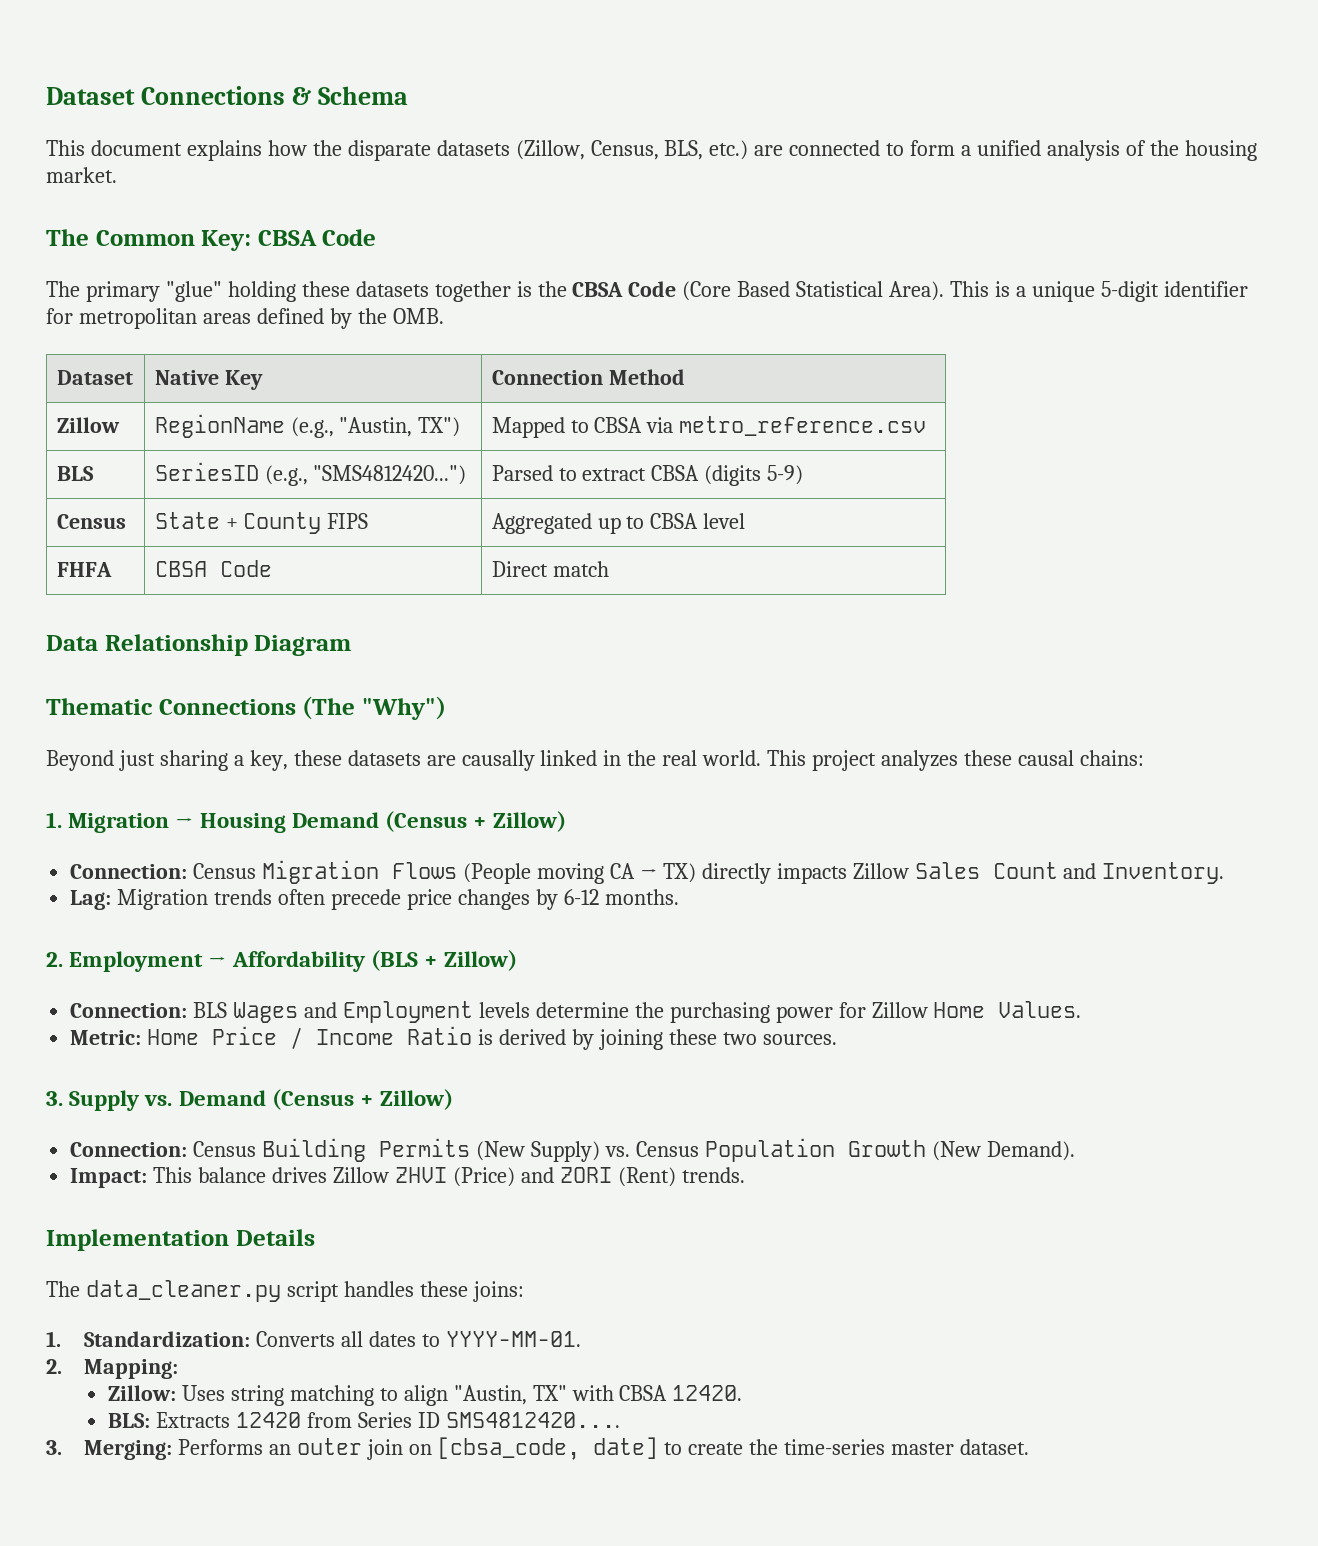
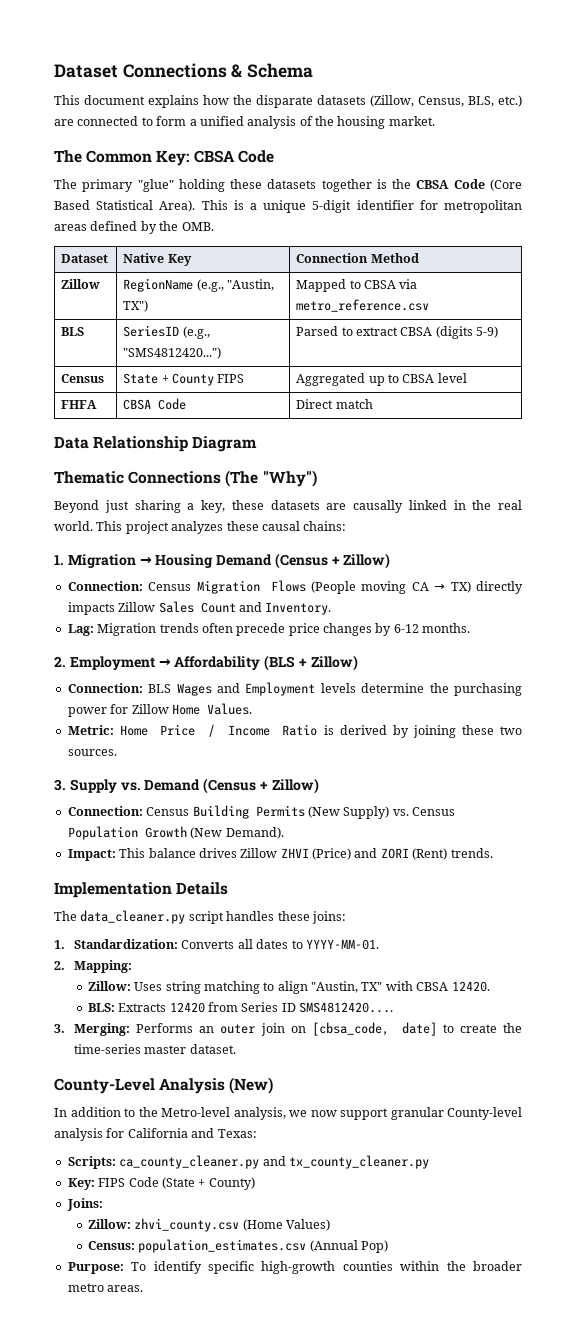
+ County-Level Analysis (New)
+ In addition to the Metro-level analysis, we now support granular County-level analysis for California and Texas:
+ Scripts: ca_county_cleaner.py and tx_county_cleaner.py
+ Key: FIPS Code (State + County)
+ Joins:
+ Zillow: zhvi_county.csv (Home Values)
+ Census: population_estimates.csv (Annual Pop)
+ Purpose: To identify specific high-growth counties within the broader metro areas.

